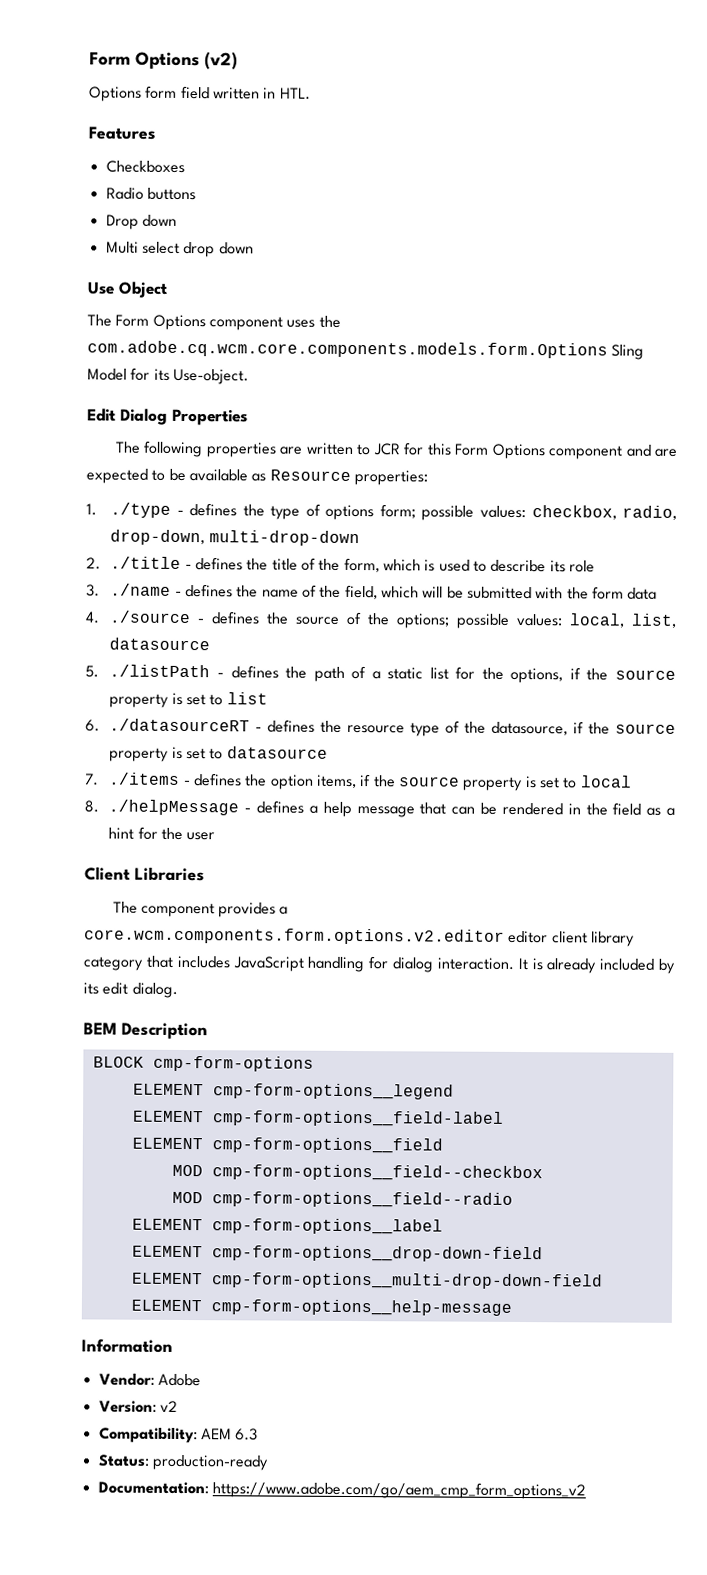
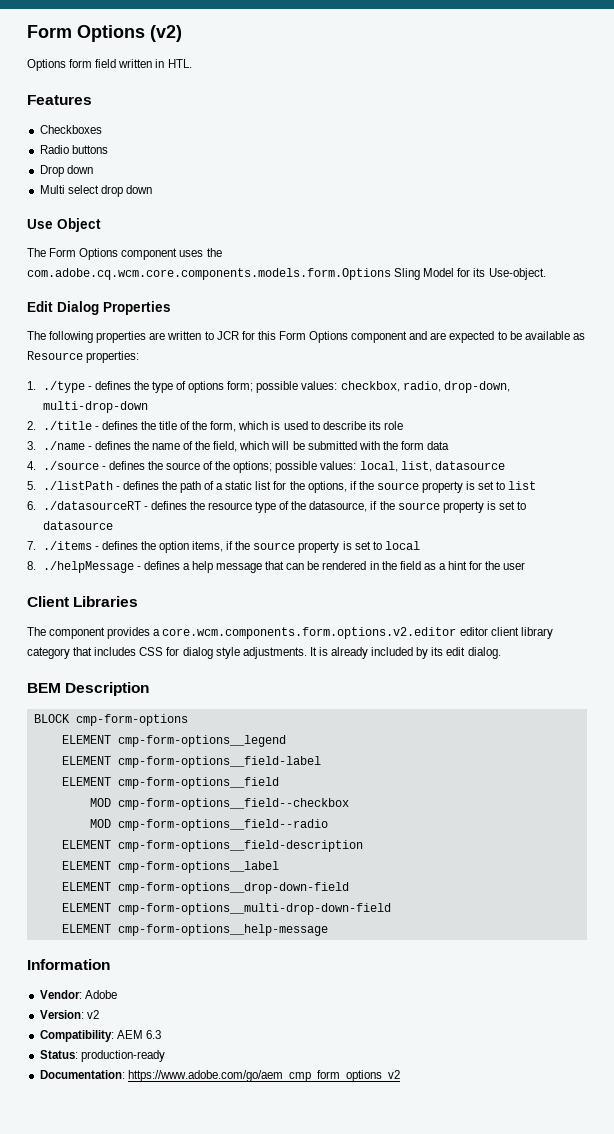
- The component provides a core.wcm.components.form.options.v2.editor editor client library category that includes JavaScript handling for dialog interaction.
+ The component provides a core.wcm.components.form.options.v2.editor editor client library category that includes CSS for dialog style adjustments.
+ ELEMENT cmp-form-options__field-description

